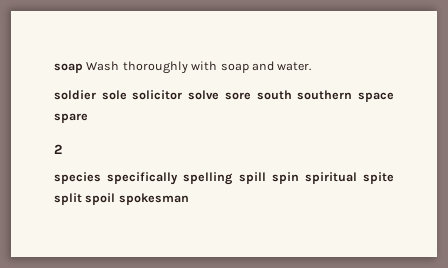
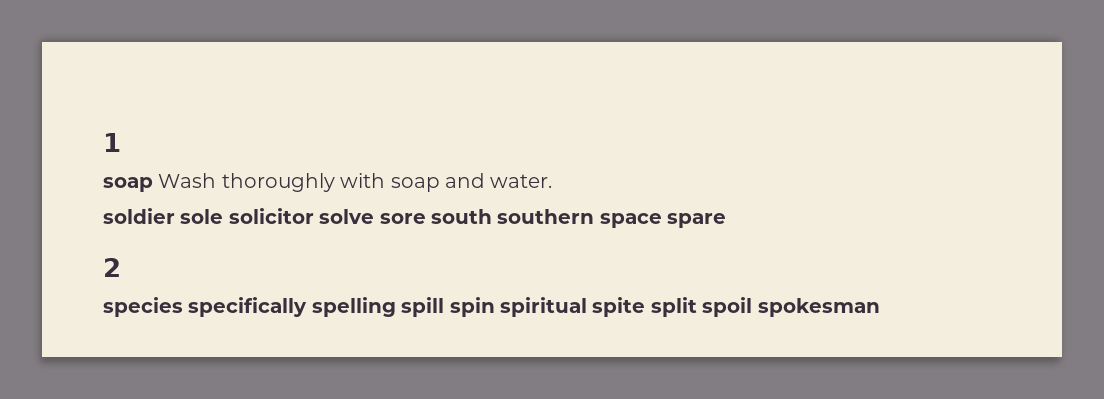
+ 1

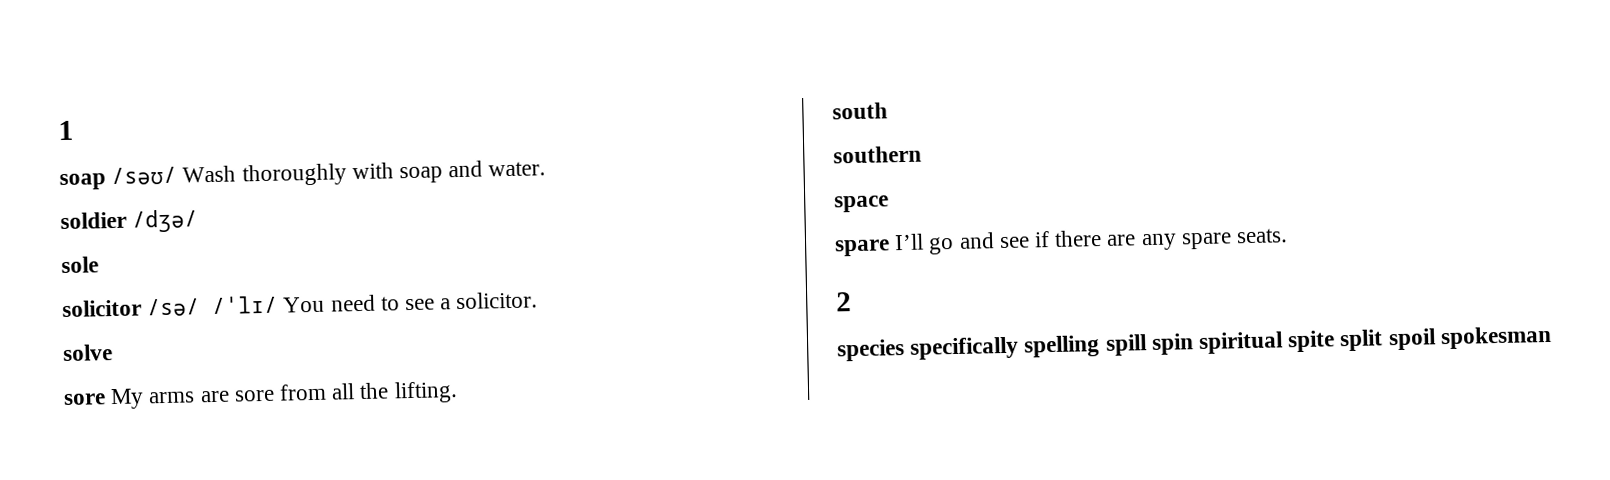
- soap Wash thoroughly with soap and water.
+ soap /səʊ/ Wash thoroughly with soap and water.
- soldier sole solicitor solve sore south southern space spare
+ soldier /dʒə/
+ sole
+ solicitor /sə/ /ˈlɪ/ You need to see a solicitor.
+ solve
+ sore My arms are sore from all the lifting.
+ south
+ southern
+ space
+ spare I’ll go and see if there are any spare seats.

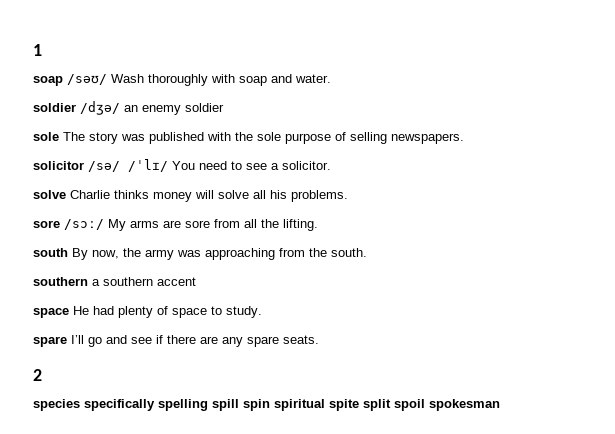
- soldier /dʒə/
- sole
+ soldier /dʒə/ an enemy soldier
+ sole The story was published with the sole purpose of selling newspapers.
- solve
- sore My arms are sore from all the lifting.
+ solve Charlie thinks money will solve all his problems.
+ sore /sɔː/ My arms are sore from all the lifting.
- south
- southern
- space
+ south By now, the army was approaching from the south.
+ southern a southern accent
+ space He had plenty of space to study.

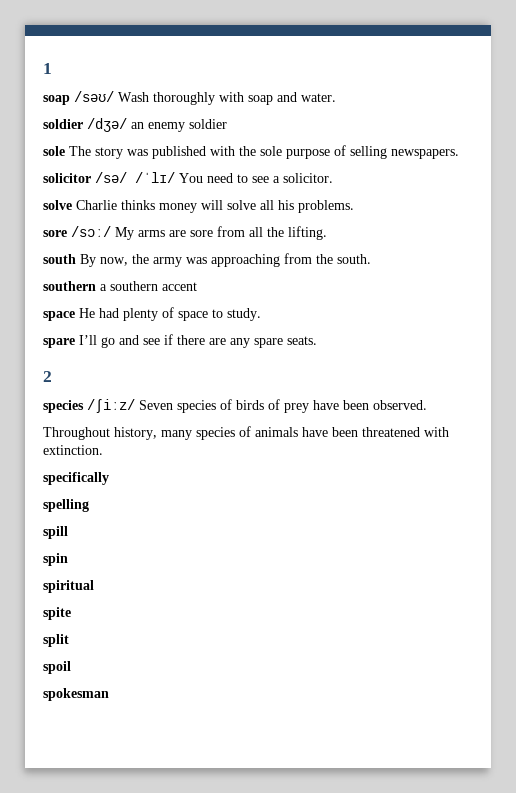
- species specifically spelling spill spin spiritual spite split spoil spokesman
+ species /ʃiːz/ Seven species of birds of prey have been observed.
+ Throughout history, many species of animals have been threatened with extinction.
+ specifically
+ spelling
+ spill
+ spin
+ spiritual
+ spite
+ split
+ spoil
+ spokesman

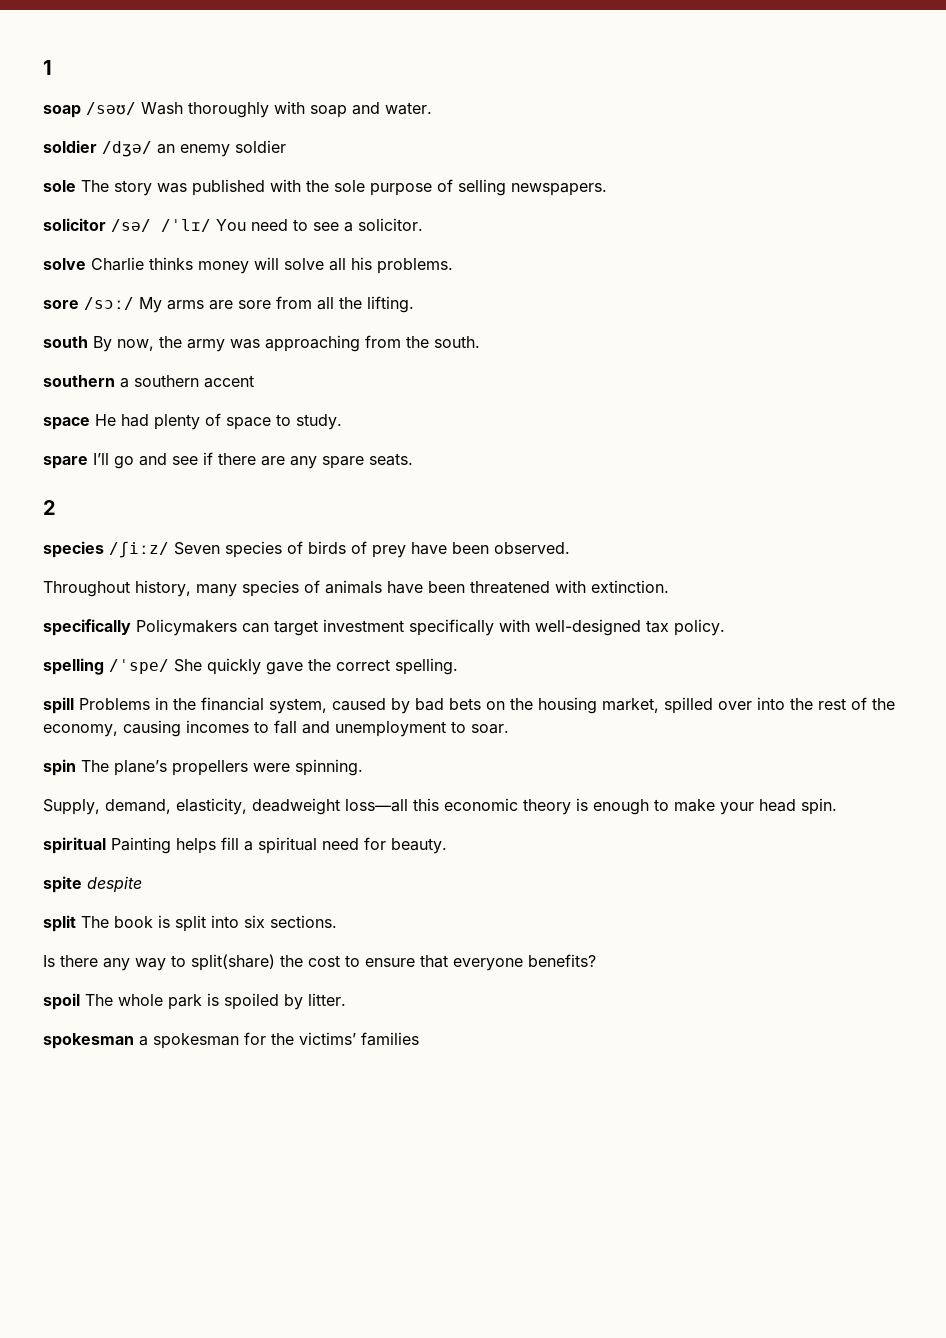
- specifically
- spelling
- spill
- spin
- spiritual
+ specifically Policymakers can target investment specifically with well-designed tax policy.
+ spelling /ˈspe/ She quickly gave the correct spelling.
+ spill Problems in the financial system, caused by bad bets on the housing market, spilled over into the rest of the economy, causing incomes to fall and unemployment to soar.
+ spin The plane’s propellers were spinning.
+ Supply, demand, elasticity, deadweight loss—all this economic theory is enough to make your head spin.
+ spiritual Painting helps fill a spiritual need for beauty.
- spite
- split
- spoil
- spokesman
+ spite despite
+ split The book is split into six sections.
+ Is there any way to split(share) the cost to ensure that everyone benefits?
+ spoil The whole park is spoiled by litter.
+ spokesman a spokesman for the victims’ families

